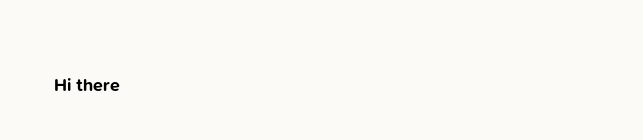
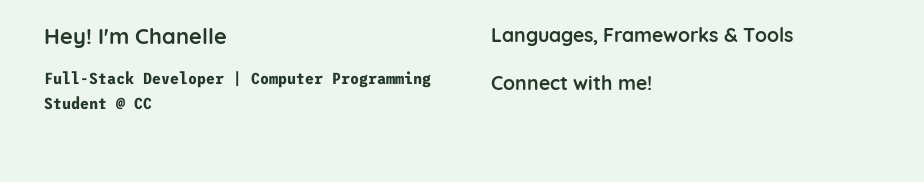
- Hi there
+ Hey! I'm Chanelle
+ Full-Stack Developer | Computer Programming Student @ CC
+ Languages, Frameworks & Tools
+ Connect with me!

